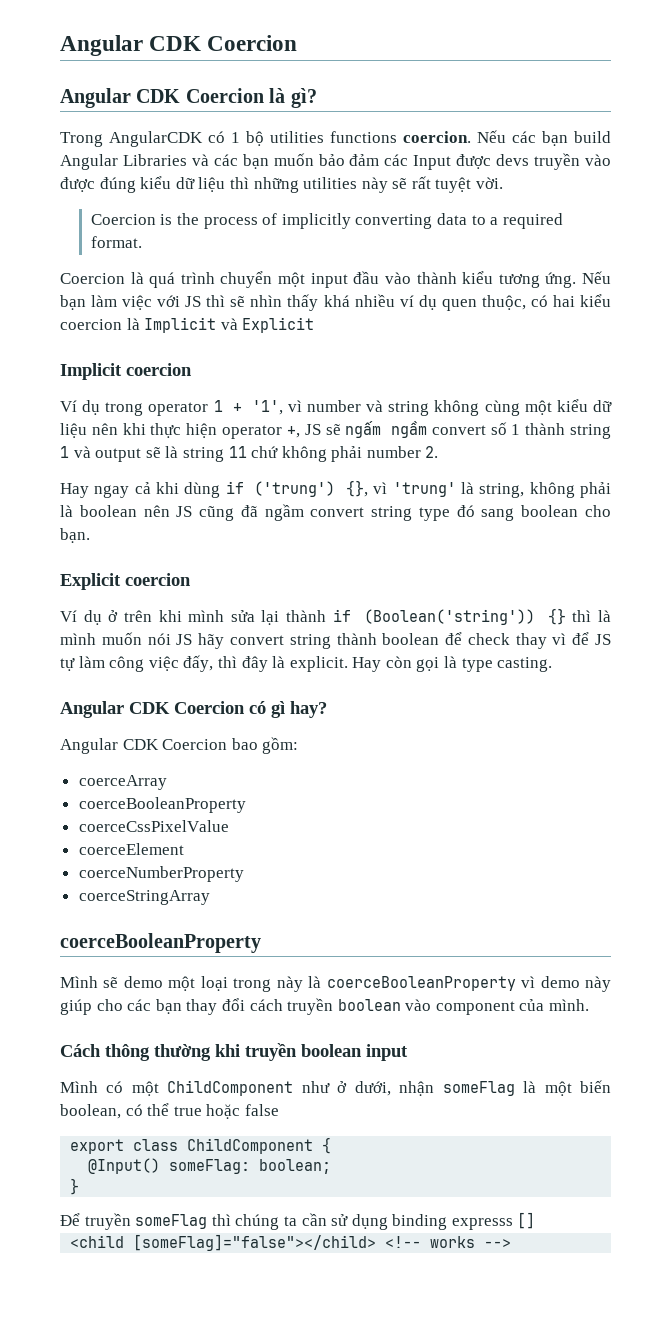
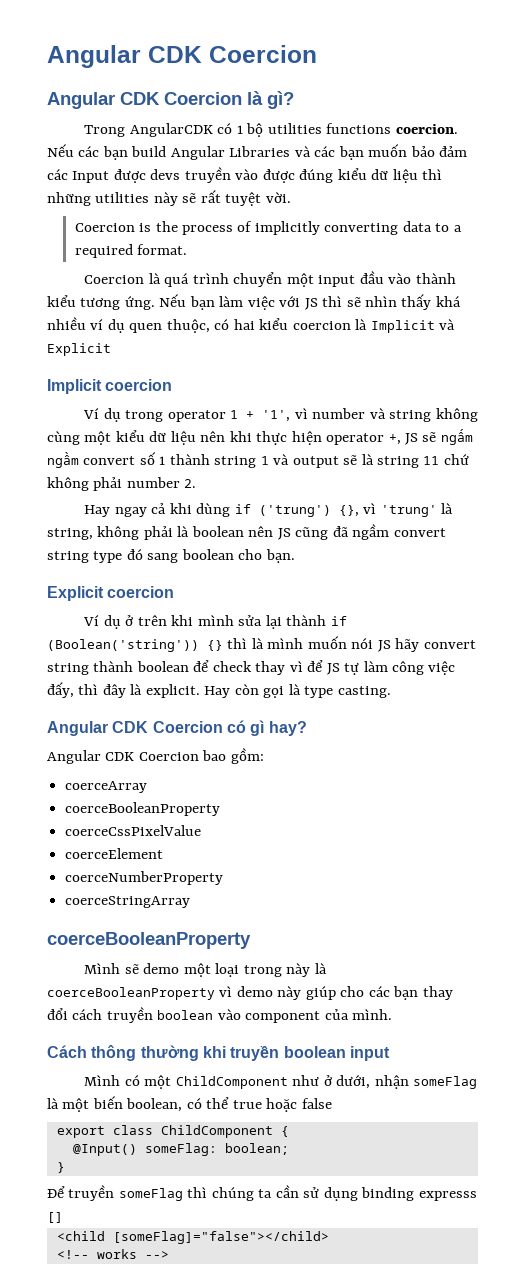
- <child [someFlag]="false"></child> <!-- works -->
+ <child [someFlag]="false"></child>
+ <!-- works -->

